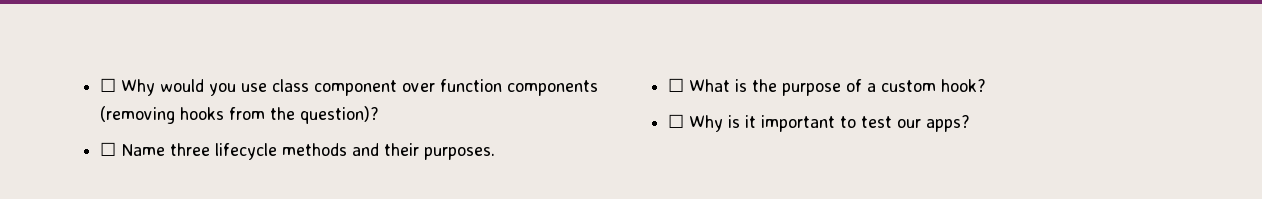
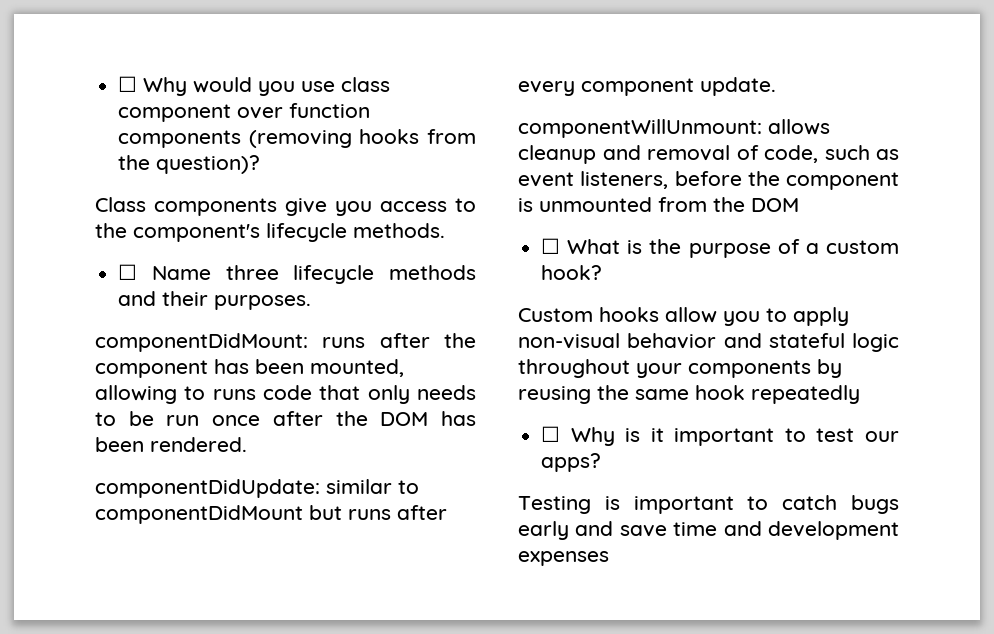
+ Class components give you access to the component's lifecycle methods.
+ componentDidMount: runs after the component has been mounted, allowing to runs code that only needs to be run once after the DOM has been rendered.
+ componentDidUpdate: similar to componentDidMount but runs after every component update.
+ componentWillUnmount: allows cleanup and removal of code, such as event listeners, before the component is unmounted from the DOM
+ Custom hooks allow you to apply non-visual behavior and stateful logic throughout your components by reusing the same hook repeatedly
+ Testing is important to catch bugs early and save time and development expenses

